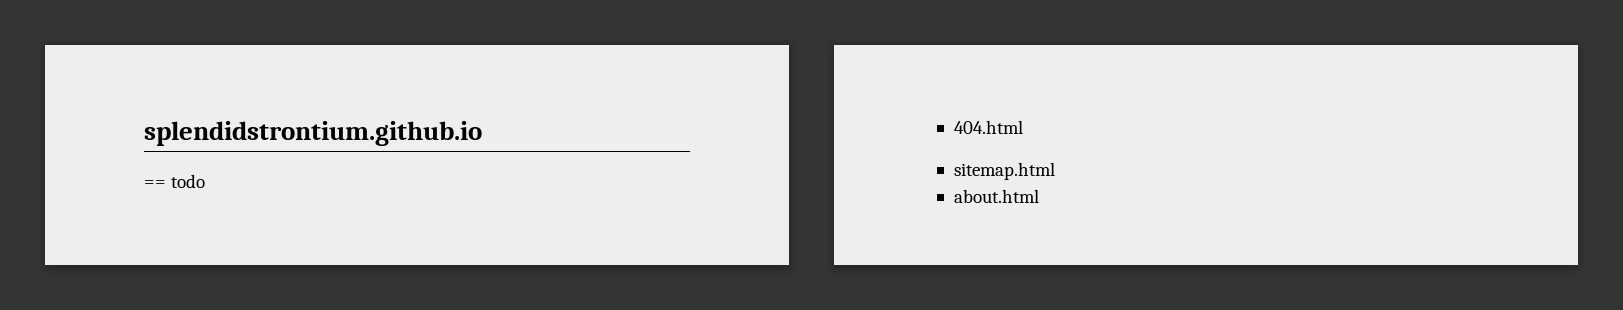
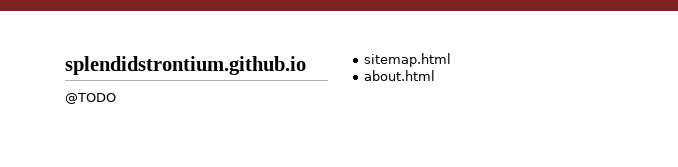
- == todo
- 404.html
+ @TODO

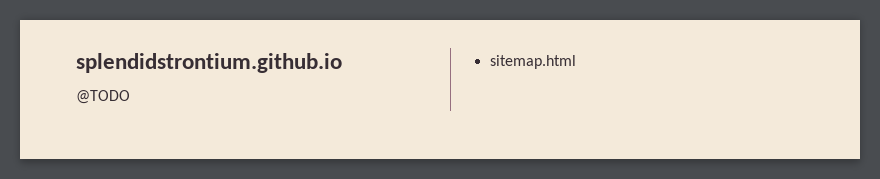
- about.html

